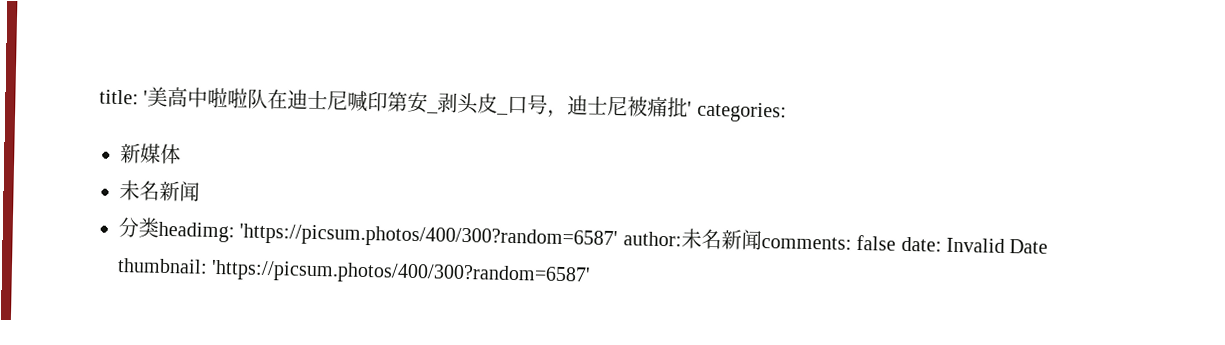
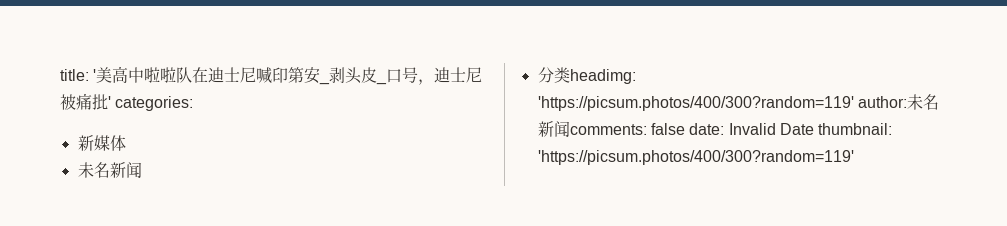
- 分类headimg: 'https://picsum.photos/400/300?random=6587' author:未名新闻comments: false date: Invalid Date thumbnail: 'https://picsum.photos/400/300?random=6587'
+ 分类headimg: 'https://picsum.photos/400/300?random=119' author:未名新闻comments: false date: Invalid Date thumbnail: 'https://picsum.photos/400/300?random=119'

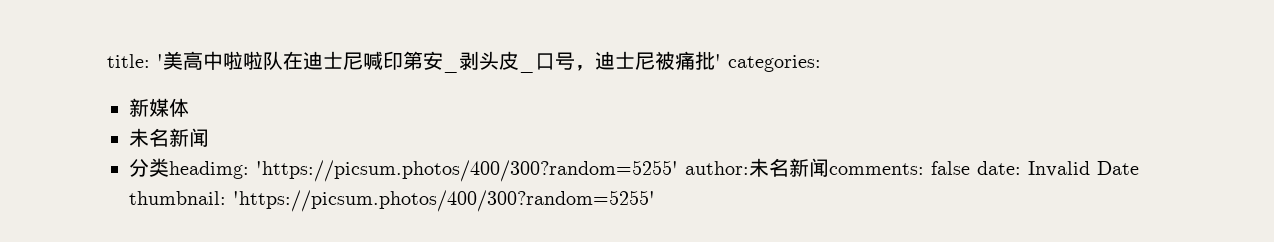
- 分类headimg: 'https://picsum.photos/400/300?random=119' author:未名新闻comments: false date: Invalid Date thumbnail: 'https://picsum.photos/400/300?random=119'
+ 分类headimg: 'https://picsum.photos/400/300?random=5255' author:未名新闻comments: false date: Invalid Date thumbnail: 'https://picsum.photos/400/300?random=5255'

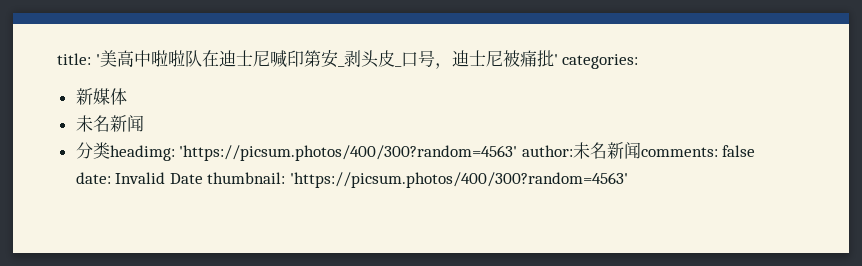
- 分类headimg: 'https://picsum.photos/400/300?random=5255' author:未名新闻comments: false date: Invalid Date thumbnail: 'https://picsum.photos/400/300?random=5255'
+ 分类headimg: 'https://picsum.photos/400/300?random=4563' author:未名新闻comments: false date: Invalid Date thumbnail: 'https://picsum.photos/400/300?random=4563'

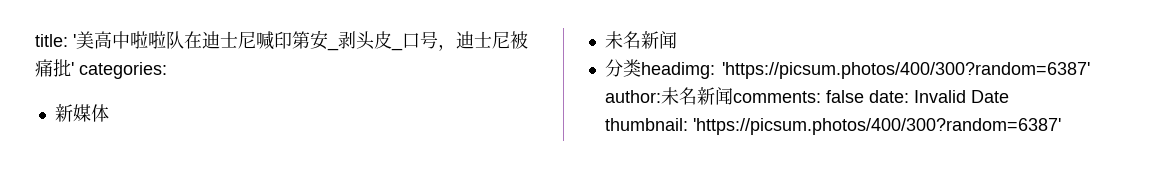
- 分类headimg: 'https://picsum.photos/400/300?random=4563' author:未名新闻comments: false date: Invalid Date thumbnail: 'https://picsum.photos/400/300?random=4563'
+ 分类headimg: 'https://picsum.photos/400/300?random=6387' author:未名新闻comments: false date: Invalid Date thumbnail: 'https://picsum.photos/400/300?random=6387'

